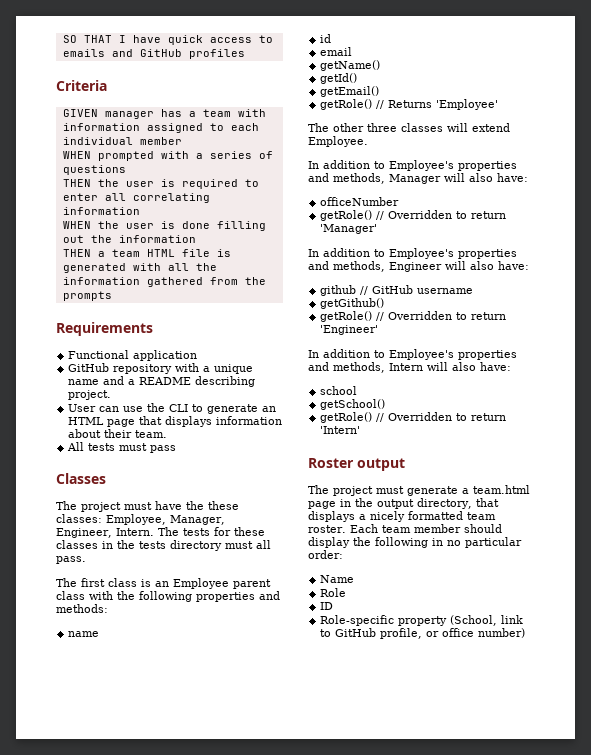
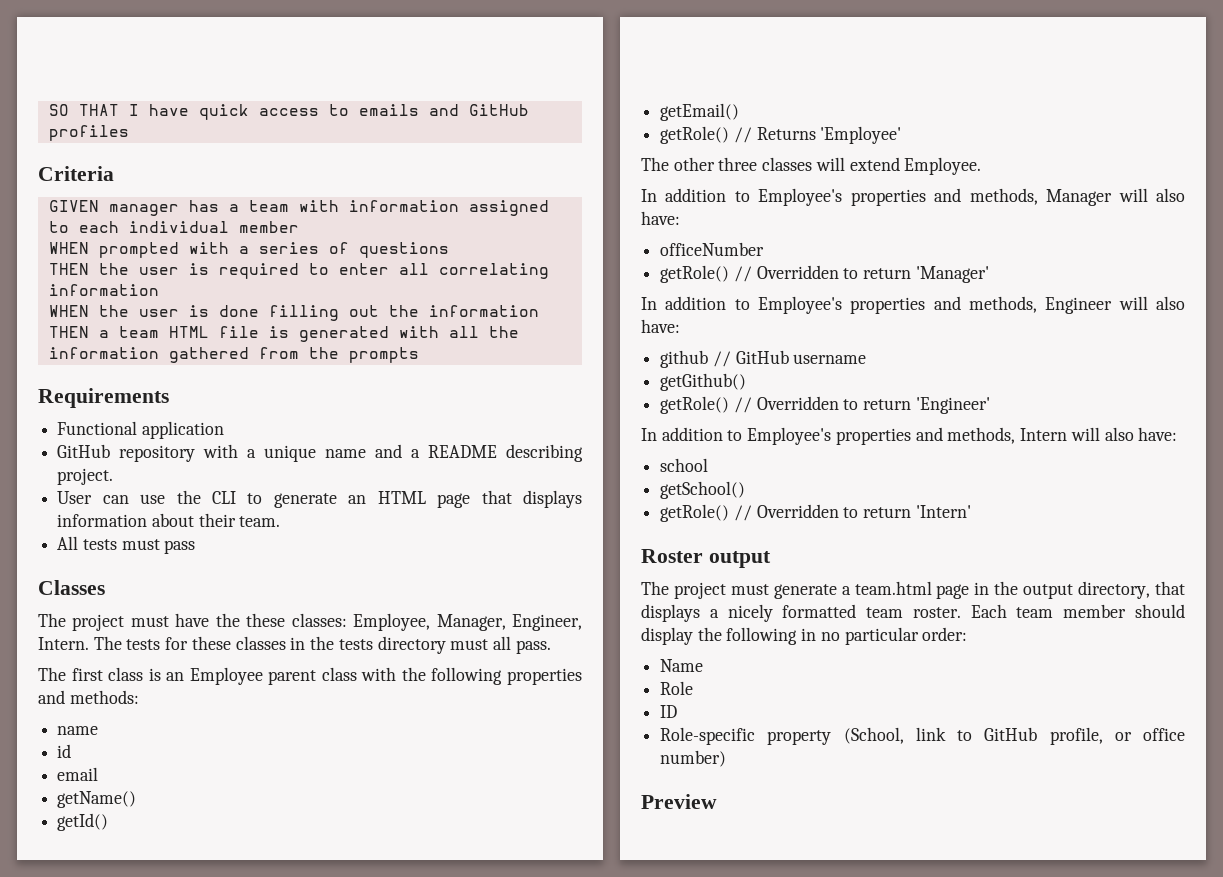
+ Preview

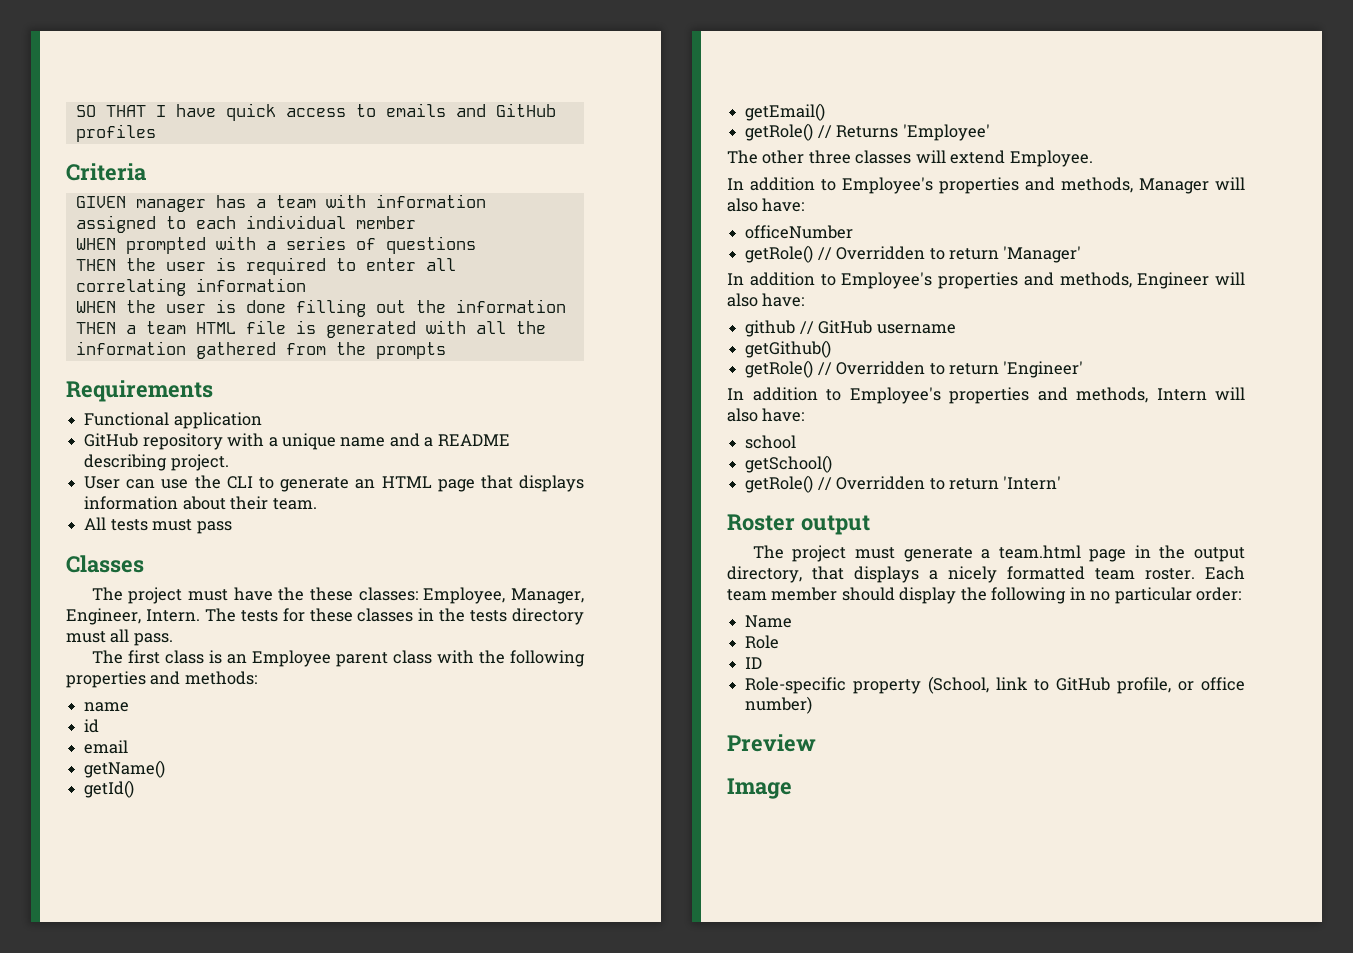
+ Image

